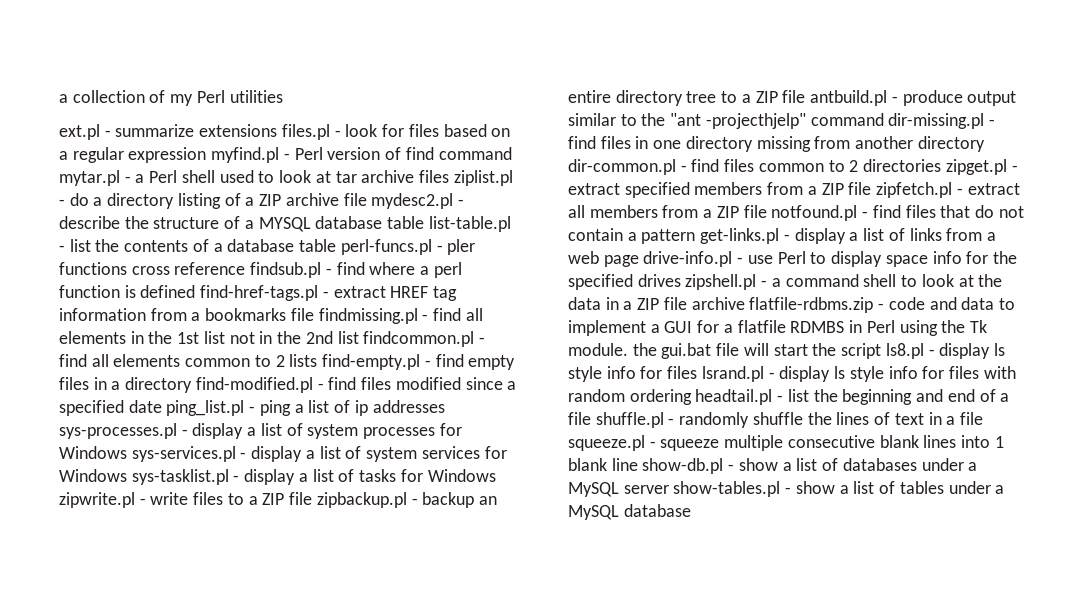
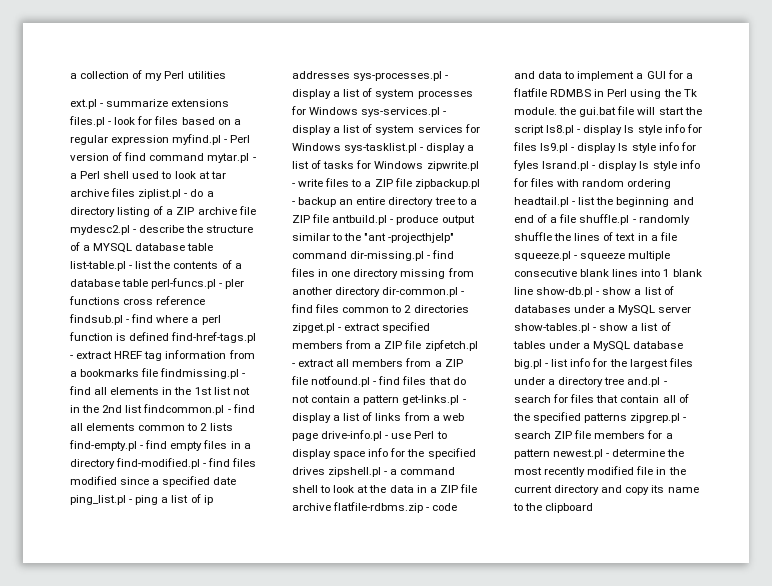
- ext.pl - summarize extensions files.pl - look for files based on a regular expression myfind.pl - Perl version of find command mytar.pl - a Perl shell used to look at tar archive files ziplist.pl - do a directory listing of a ZIP archive file mydesc2.pl - describe the structure of a MYSQL database table list-table.pl - list the contents of a database table perl-funcs.pl - pler functions cross reference findsub.pl - find where a perl function is defined find-href-tags.pl - extract HREF tag information from a bookmarks file findmissing.pl - find all elements in the 1st list not in the 2nd list findcommon.pl - find all elements common to 2 lists find-empty.pl - find empty files in a directory find-modified.pl - find files modified since a specified date ping_list.pl - ping a list of ip addresses sys-processes.pl - display a list of system processes for Windows sys-services.pl - display a list of system services for Windows sys-tasklist.pl - display a list of tasks for Windows zipwrite.pl - write files to a ZIP file zipbackup.pl - backup an entire directory tree to a ZIP file antbuild.pl - produce output similar to the "ant -projecthjelp" command dir-missing.pl - find files in one directory missing from another directory dir-common.pl - find files common to 2 directories zipget.pl - extract specified members from a ZIP file zipfetch.pl - extract all members from a ZIP file notfound.pl - find files that do not contain a pattern get-links.pl - display a list of links from a web page drive-info.pl - use Perl to display space info for the specified drives zipshell.pl - a command shell to look at the data in a ZIP file archive flatfile-rdbms.zip - code and data to implement a GUI for a flatfile RDMBS in Perl using the Tk module. the gui.bat file will start the script ls8.pl - display ls style info for files lsrand.pl - display ls style info for files with random ordering headtail.pl - list the beginning and end of a file shuffle.pl - randomly shuffle the lines of text in a file squeeze.pl - squeeze multiple consecutive blank lines into 1 blank line show-db.pl - show a list of databases under a MySQL server show-tables.pl - show a list of tables under a MySQL database
+ ext.pl - summarize extensions files.pl - look for files based on a regular expression myfind.pl - Perl version of find command mytar.pl - a Perl shell used to look at tar archive files ziplist.pl - do a directory listing of a ZIP archive file mydesc2.pl - describe the structure of a MYSQL database table list-table.pl - list the contents of a database table perl-funcs.pl - pler functions cross reference findsub.pl - find where a perl function is defined find-href-tags.pl - extract HREF tag information from a bookmarks file findmissing.pl - find all elements in the 1st list not in the 2nd list findcommon.pl - find all elements common to 2 lists find-empty.pl - find empty files in a directory find-modified.pl - find files modified since a specified date ping_list.pl - ping a list of ip addresses sys-processes.pl - display a list of system processes for Windows sys-services.pl - display a list of system services for Windows sys-tasklist.pl - display a list of tasks for Windows zipwrite.pl - write files to a ZIP file zipbackup.pl - backup an entire directory tree to a ZIP file antbuild.pl - produce output similar to the "ant -projecthjelp" command dir-missing.pl - find files in one directory missing from another directory dir-common.pl - find files common to 2 directories zipget.pl - extract specified members from a ZIP file zipfetch.pl - extract all members from a ZIP file notfound.pl - find files that do not contain a pattern get-links.pl - display a list of links from a web page drive-info.pl - use Perl to display space info for the specified drives zipshell.pl - a command shell to look at the data in a ZIP file archive flatfile-rdbms.zip - code and data to implement a GUI for a flatfile RDMBS in Perl using the Tk module. the gui.bat file will start the script ls8.pl - display ls style info for files ls9.pl - display ls style info for fyles lsrand.pl - display ls style info for files with random ordering headtail.pl - list the beginning and end of a file shuffle.pl - randomly shuffle the lines of text in a file squeeze.pl - squeeze multiple consecutive blank lines into 1 blank line show-db.pl - show a list of databases under a MySQL server show-tables.pl - show a list of tables under a MySQL database big.pl - list info for the largest files under a directory tree and.pl - search for files that contain all of the specified patterns zipgrep.pl - search ZIP file members for a pattern newest.pl - determine the most recently modified file in the current directory and copy its name to the clipboard

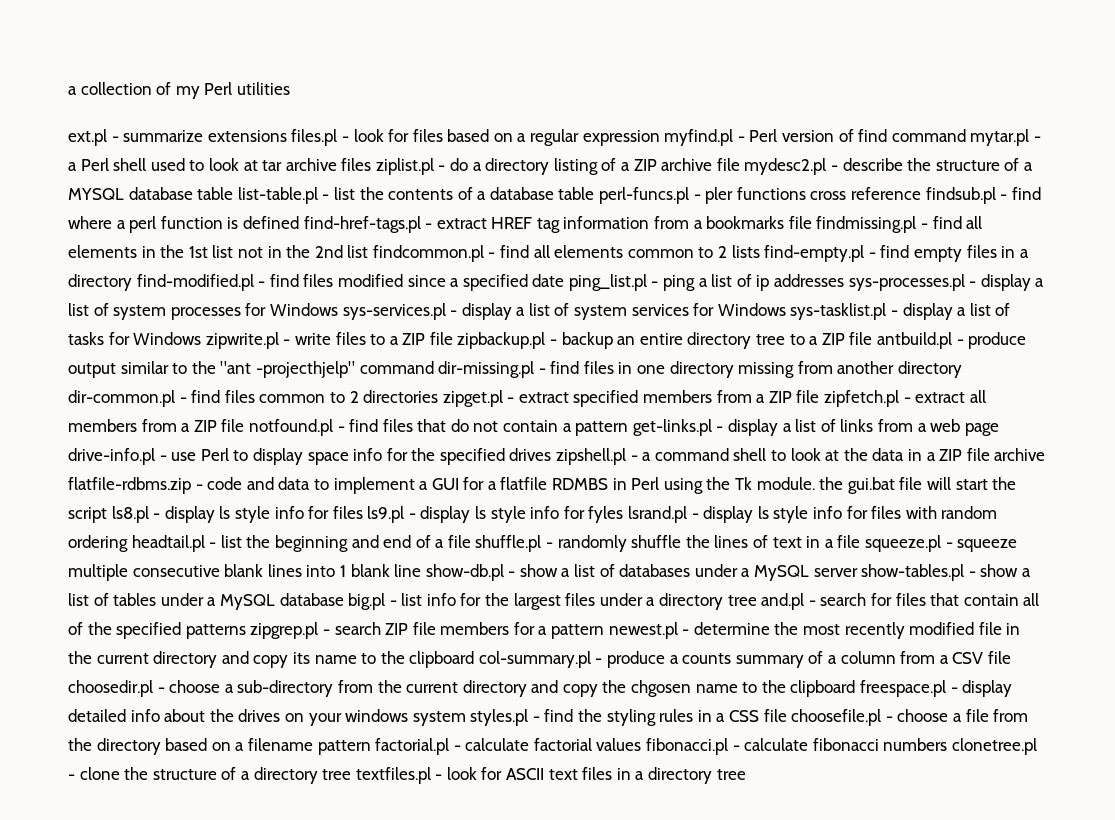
- ext.pl - summarize extensions files.pl - look for files based on a regular expression myfind.pl - Perl version of find command mytar.pl - a Perl shell used to look at tar archive files ziplist.pl - do a directory listing of a ZIP archive file mydesc2.pl - describe the structure of a MYSQL database table list-table.pl - list the contents of a database table perl-funcs.pl - pler functions cross reference findsub.pl - find where a perl function is defined find-href-tags.pl - extract HREF tag information from a bookmarks file findmissing.pl - find all elements in the 1st list not in the 2nd list findcommon.pl - find all elements common to 2 lists find-empty.pl - find empty files in a directory find-modified.pl - find files modified since a specified date ping_list.pl - ping a list of ip addresses sys-processes.pl - display a list of system processes for Windows sys-services.pl - display a list of system services for Windows sys-tasklist.pl - display a list of tasks for Windows zipwrite.pl - write files to a ZIP file zipbackup.pl - backup an entire directory tree to a ZIP file antbuild.pl - produce output similar to the "ant -projecthjelp" command dir-missing.pl - find files in one directory missing from another directory dir-common.pl - find files common to 2 directories zipget.pl - extract specified members from a ZIP file zipfetch.pl - extract all members from a ZIP file notfound.pl - find files that do not contain a pattern get-links.pl - display a list of links from a web page drive-info.pl - use Perl to display space info for the specified drives zipshell.pl - a command shell to look at the data in a ZIP file archive flatfile-rdbms.zip - code and data to implement a GUI for a flatfile RDMBS in Perl using the Tk module. the gui.bat file will start the script ls8.pl - display ls style info for files ls9.pl - display ls style info for fyles lsrand.pl - display ls style info for files with random ordering headtail.pl - list the beginning and end of a file shuffle.pl - randomly shuffle the lines of text in a file squeeze.pl - squeeze multiple consecutive blank lines into 1 blank line show-db.pl - show a list of databases under a MySQL server show-tables.pl - show a list of tables under a MySQL database big.pl - list info for the largest files under a directory tree and.pl - search for files that contain all of the specified patterns zipgrep.pl - search ZIP file members for a pattern newest.pl - determine the most recently modified file in the current directory and copy its name to the clipboard
+ ext.pl - summarize extensions files.pl - look for files based on a regular expression myfind.pl - Perl version of find command mytar.pl - a Perl shell used to look at tar archive files ziplist.pl - do a directory listing of a ZIP archive file mydesc2.pl - describe the structure of a MYSQL database table list-table.pl - list the contents of a database table perl-funcs.pl - pler functions cross reference findsub.pl - find where a perl function is defined find-href-tags.pl - extract HREF tag information from a bookmarks file findmissing.pl - find all elements in the 1st list not in the 2nd list findcommon.pl - find all elements common to 2 lists find-empty.pl - find empty files in a directory find-modified.pl - find files modified since a specified date ping_list.pl - ping a list of ip addresses sys-processes.pl - display a list of system processes for Windows sys-services.pl - display a list of system services for Windows sys-tasklist.pl - display a list of tasks for Windows zipwrite.pl - write files to a ZIP file zipbackup.pl - backup an entire directory tree to a ZIP file antbuild.pl - produce output similar to the "ant -projecthjelp" command dir-missing.pl - find files in one directory missing from another directory dir-common.pl - find files common to 2 directories zipget.pl - extract specified members from a ZIP file zipfetch.pl - extract all members from a ZIP file notfound.pl - find files that do not contain a pattern get-links.pl - display a list of links from a web page drive-info.pl - use Perl to display space info for the specified drives zipshell.pl - a command shell to look at the data in a ZIP file archive flatfile-rdbms.zip - code and data to implement a GUI for a flatfile RDMBS in Perl using the Tk module. the gui.bat file will start the script ls8.pl - display ls style info for files ls9.pl - display ls style info for fyles lsrand.pl - display ls style info for files with random ordering headtail.pl - list the beginning and end of a file shuffle.pl - randomly shuffle the lines of text in a file squeeze.pl - squeeze multiple consecutive blank lines into 1 blank line show-db.pl - show a list of databases under a MySQL server show-tables.pl - show a list of tables under a MySQL database big.pl - list info for the largest files under a directory tree and.pl - search for files that contain all of the specified patterns zipgrep.pl - search ZIP file members for a pattern newest.pl - determine the most recently modified file in the current directory and copy its name to the clipboard col-summary.pl - produce a counts summary of a column from a CSV file choosedir.pl - choose a sub-directory from the current directory and copy the chgosen name to the clipboard freespace.pl - display detailed info about the drives on your windows system styles.pl - find the styling rules in a CSS file choosefile.pl - choose a file from the directory based on a filename pattern factorial.pl - calculate factorial values fibonacci.pl - calculate fibonacci numbers clonetree.pl - clone the structure of a directory tree textfiles.pl - look for ASCII text files in a directory tree

